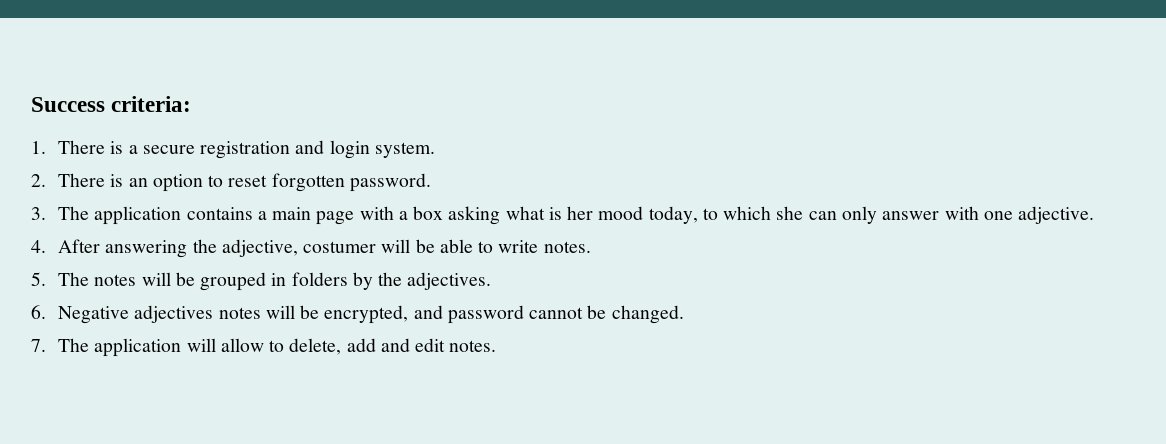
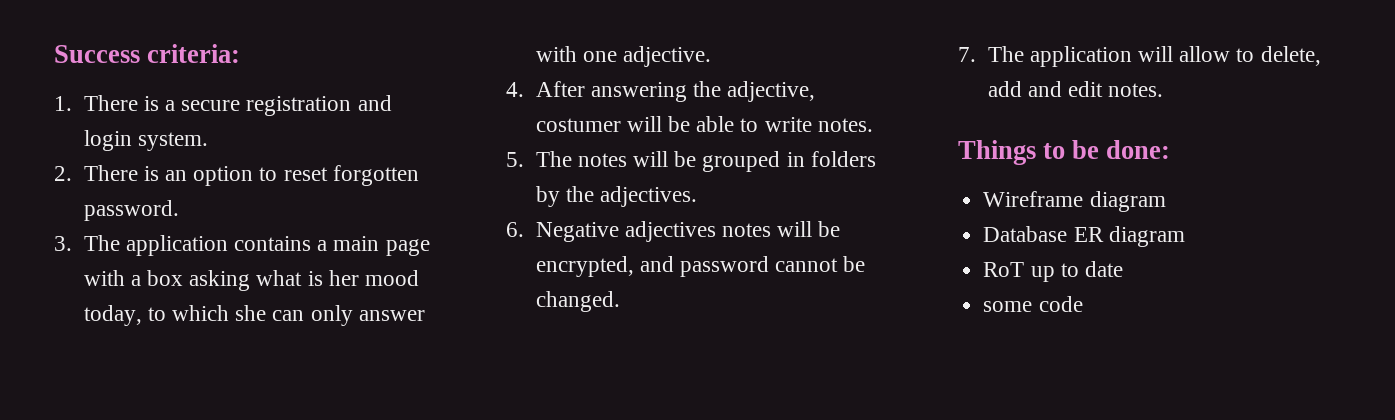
+ Things to be done:
+ Wireframe diagram
+ Database ER diagram
+ RoT up to date
+ some code

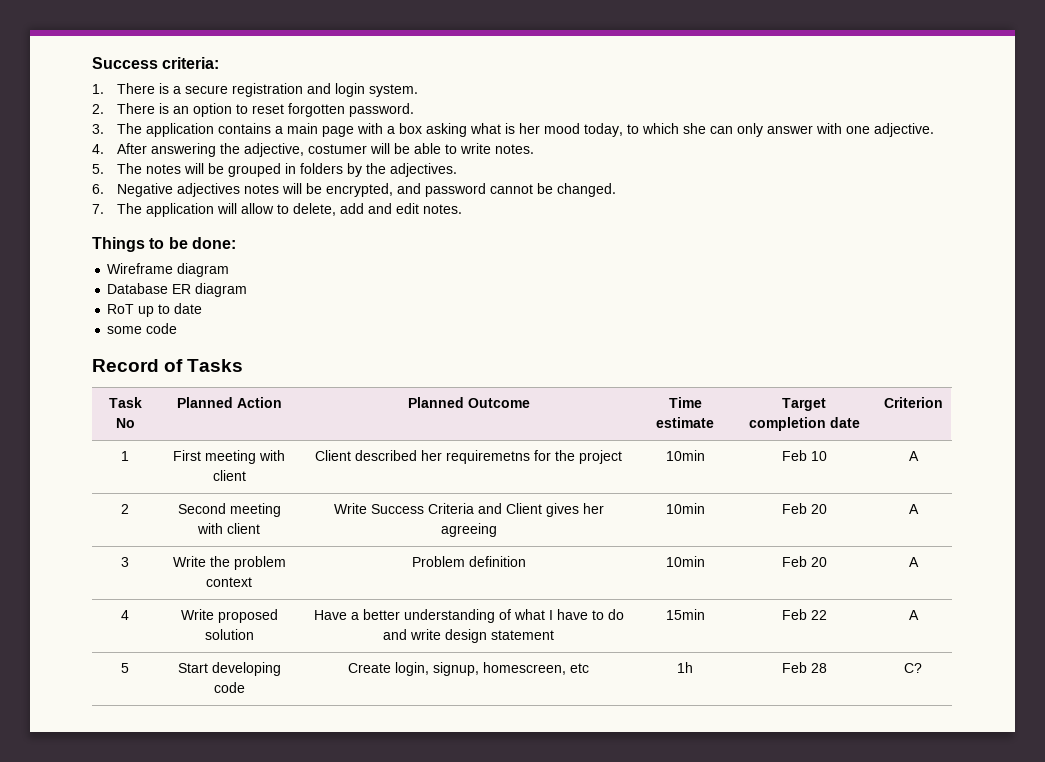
+ Record of Tasks
+ Task No | Planned Action | Planned Outcome | Time estimate | Target completion date | Criterion
+ 1 | First meeting with client | Client described her requiremetns for the project | 10min | Feb 10 | A
+ 2 | Second meeting with client | Write Success Criteria and Client gives her agreeing | 10min | Feb 20 | A
+ 3 | Write the problem context | Problem definition | 10min | Feb 20 | A
+ 4 | Write proposed solution | Have a better understanding of what I have to do and write design statement | 15min | Feb 22 | A
+ 5 | Start developing code | Create login, signup, homescreen, etc | 1h | Feb 28 | C?

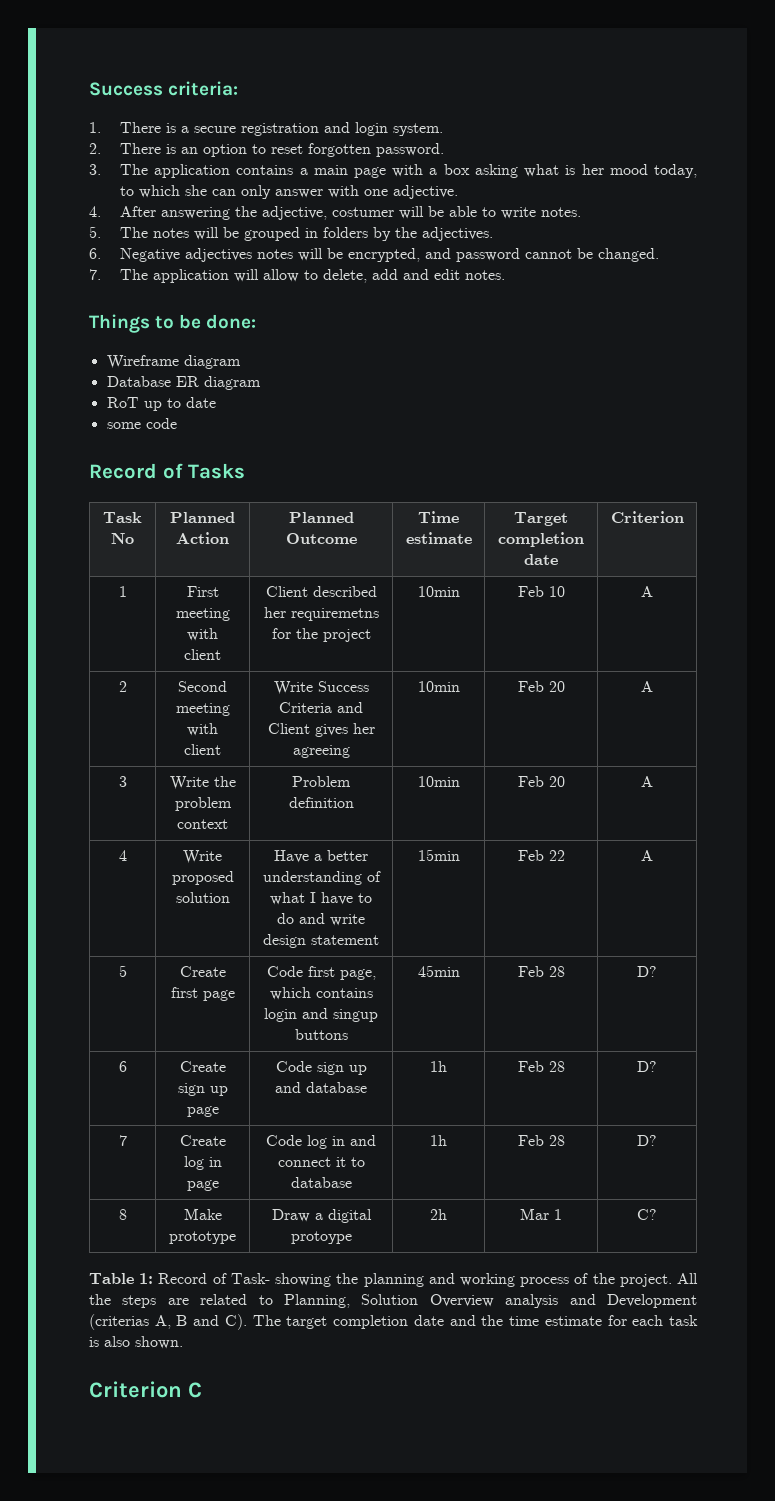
- 5 | Start developing code | Create login, signup, homescreen, etc | 1h | Feb 28 | C?
+ 5 | Create first page | Code first page, which contains login and singup buttons | 45min | Feb 28 | D?
+ 6 | Create sign up page | Code sign up and database | 1h | Feb 28 | D?
+ 7 | Create log in page | Code log in and connect it to database | 1h | Feb 28 | D?
+ 8 | Make prototype | Draw a digital protoype | 2h | Mar 1 | C?
+ Table 1: Record of Task- showing the planning and working process of the project. All the steps are related to Planning, Solution Overview analysis and Development (criterias A, B and C). The target completion date and the time estimate for each task is also shown.
+ Criterion C

